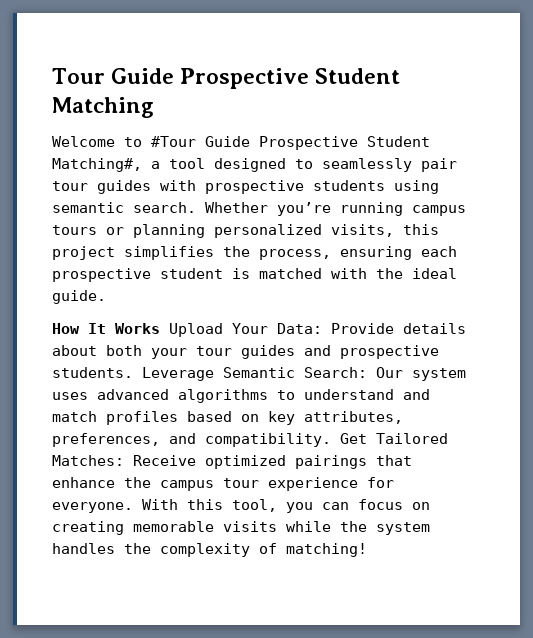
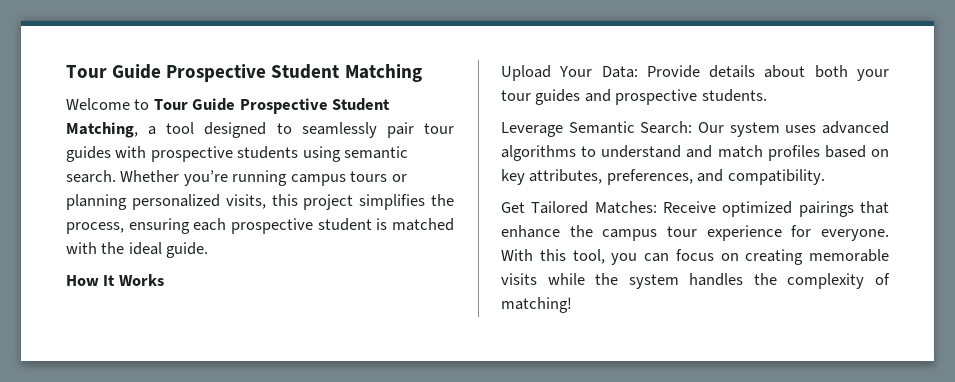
- Welcome to #Tour Guide Prospective Student Matching#, a tool designed to seamlessly pair tour guides with prospective students using semantic search.
+ Welcome to Tour Guide Prospective Student Matching, a tool designed to seamlessly pair tour guides with prospective students using semantic search.
- How It Works Upload Your Data: Provide details about both your tour guides and prospective students. Leverage Semantic Search: Our system uses advanced algorithms to understand and match profiles based on key attributes, preferences, and compatibility. Get Tailored Matches: Receive optimized pairings that enhance the campus tour experience for everyone.
+ How It Works
+ Upload Your Data: Provide details about both your tour guides and prospective students.
+ Leverage Semantic Search: Our system uses advanced algorithms to understand and match profiles based on key attributes, preferences, and compatibility.
+ Get Tailored Matches: Receive optimized pairings that enhance the campus tour experience for everyone.

